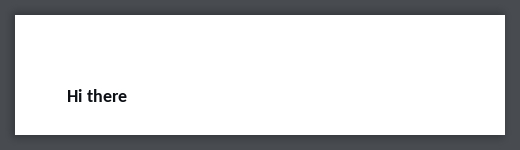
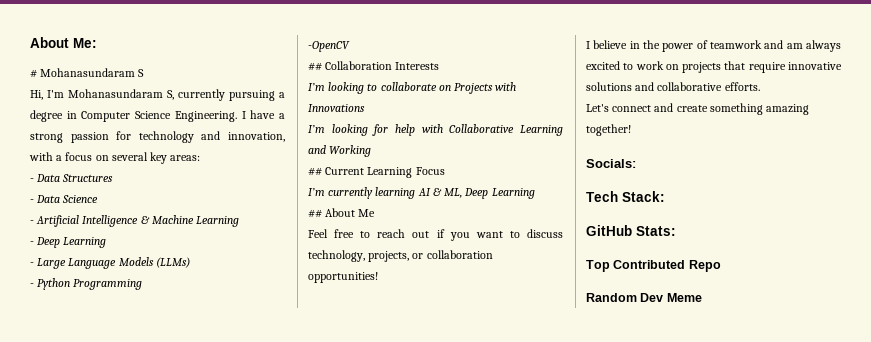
- Hi there
+ About Me:
+ # Mohanasundaram S
+ Hi, I'm Mohanasundaram S, currently pursuing a degree in Computer Science Engineering. I have a strong passion for technology and innovation, with a focus on several key areas:
+ - Data Structures
+ - Data Science
+ - Artificial Intelligence & Machine Learning
+ - Deep Learning
+ - Large Language Models (LLMs)
+ - Python Programming
+ -OpenCV
+ ## Collaboration Interests
+ I’m looking to collaborate on Projects with Innovations
+ I’m looking for help with Collaborative Learning and Working
+ ## Current Learning Focus
+ I’m currently learning AI & ML, Deep Learning
+ ## About Me
+ Feel free to reach out if you want to discuss technology, projects, or collaboration opportunities!
+ I believe in the power of teamwork and am always excited to work on projects that require innovative solutions and collaborative efforts.
+ Let's connect and create something amazing together!
+ Socials:
+ Tech Stack:
+ GitHub Stats:
+ Top Contributed Repo
+ Random Dev Meme

